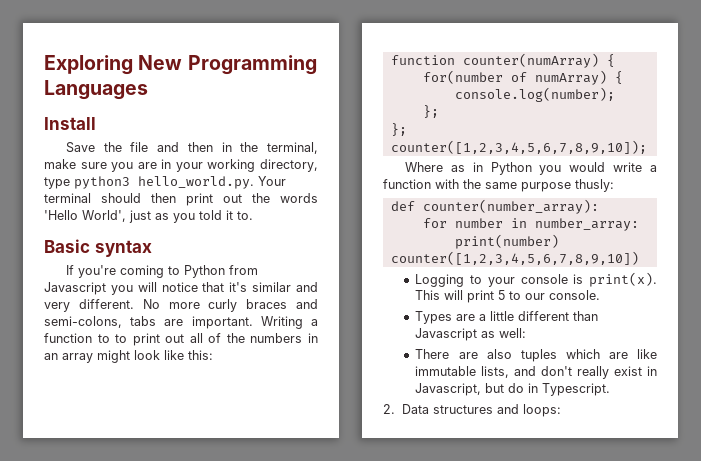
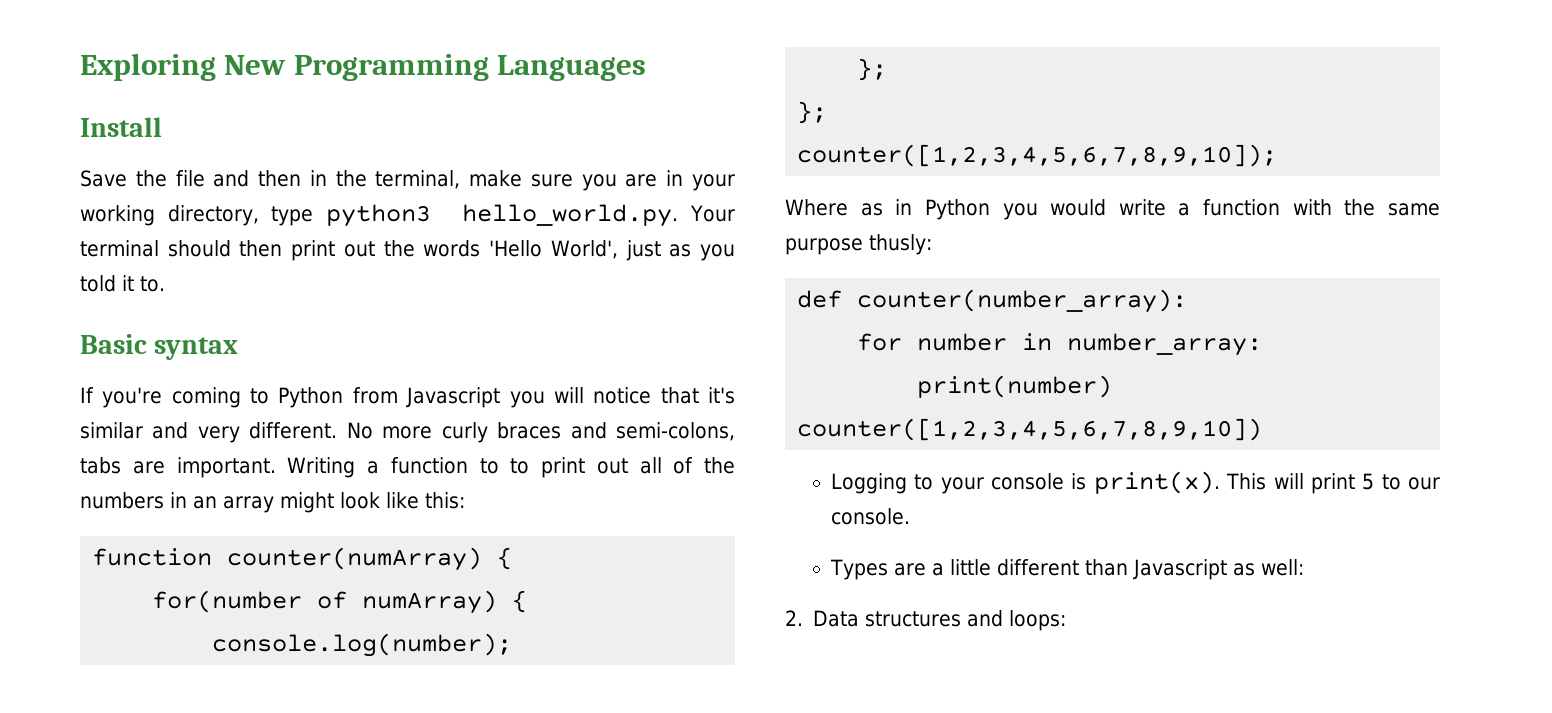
- There are also tuples which are like immutable lists, and don't really exist in Javascript, but do in Typescript.

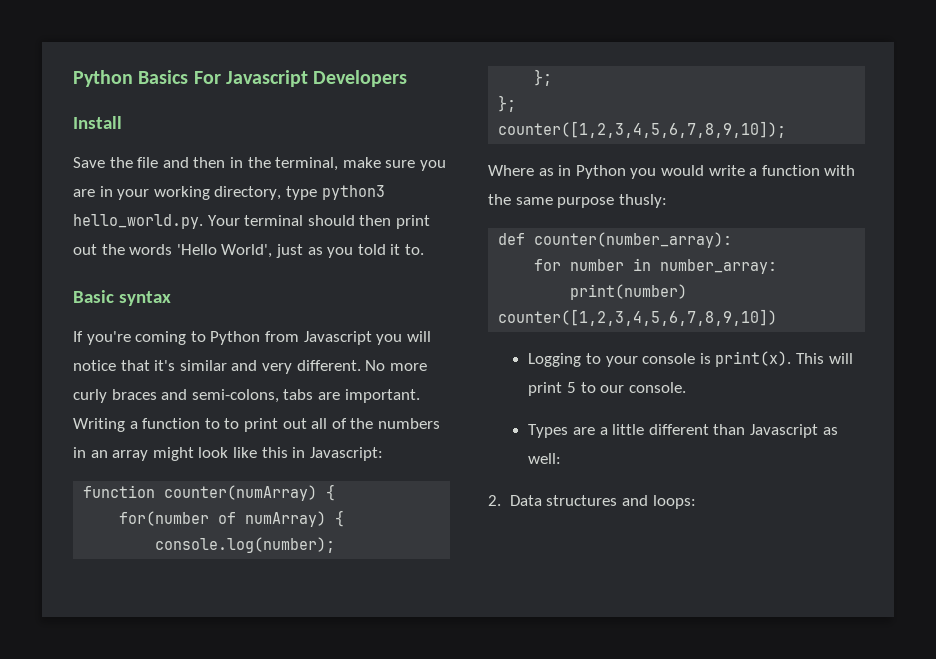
- Exploring New Programming Languages
+ Python Basics For Javascript Developers
- Writing a function to to print out all of the numbers in an array might look like this:
+ Writing a function to to print out all of the numbers in an array might look like this in Javascript:

